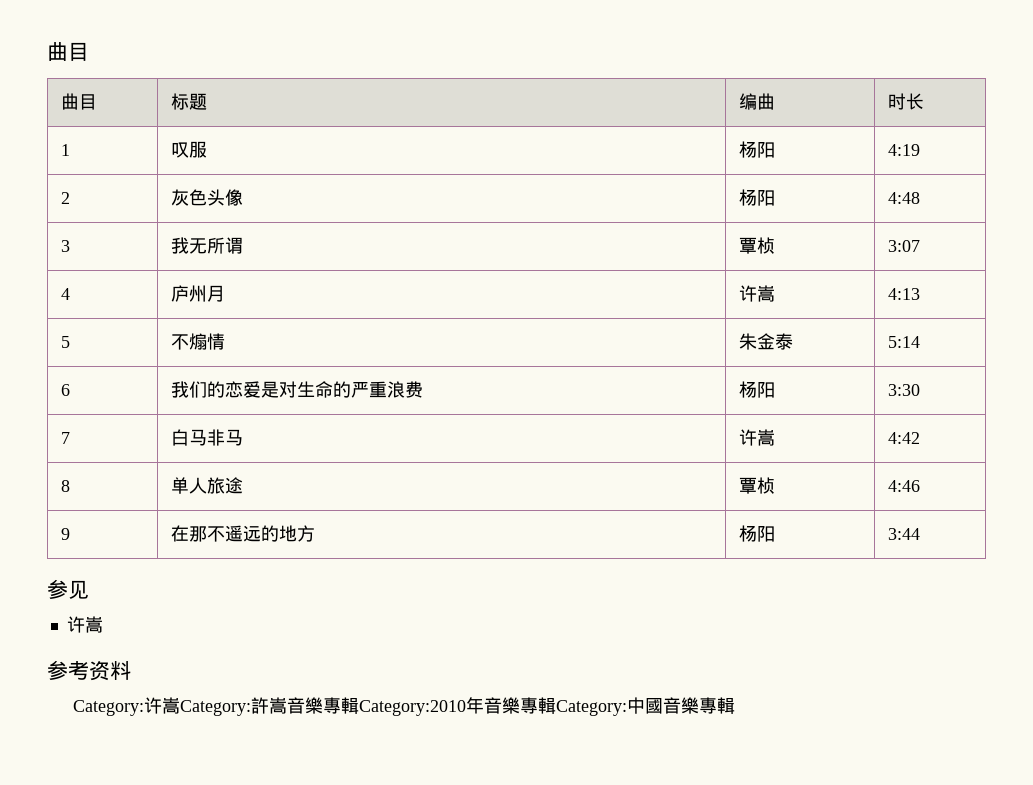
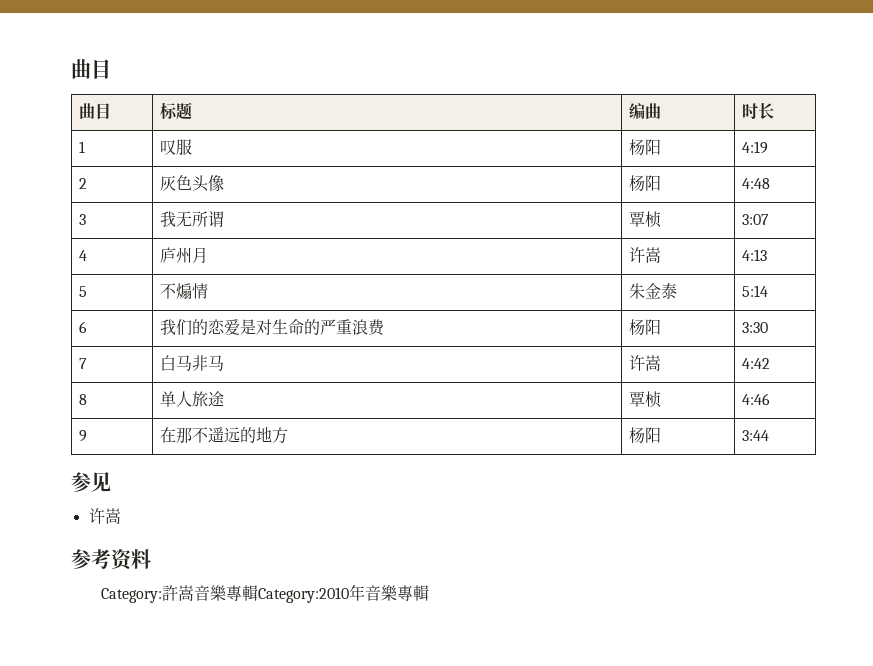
- Category:许嵩Category:許嵩音樂專輯Category:2010年音樂專輯Category:中國音樂專輯
+ Category:許嵩音樂專輯Category:2010年音樂專輯

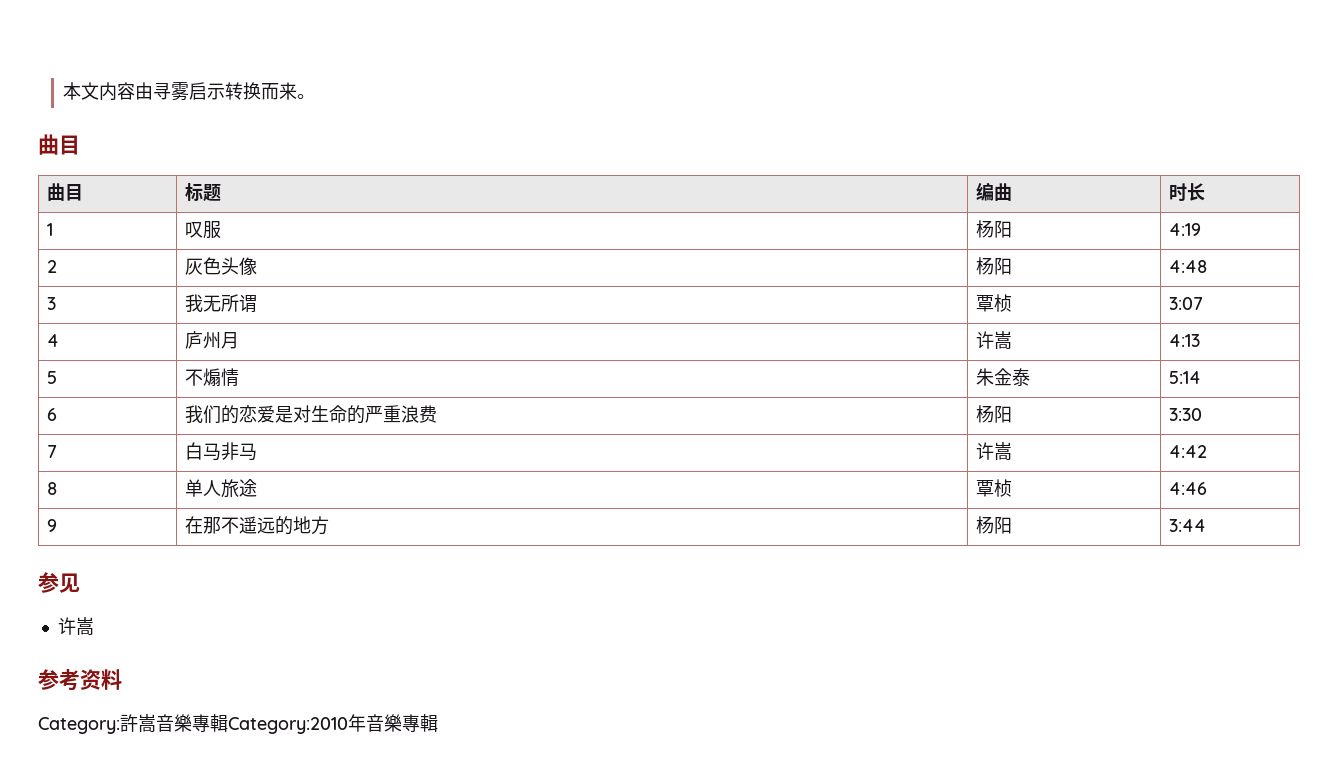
+ 本文内容由寻雾启示转换而来。

